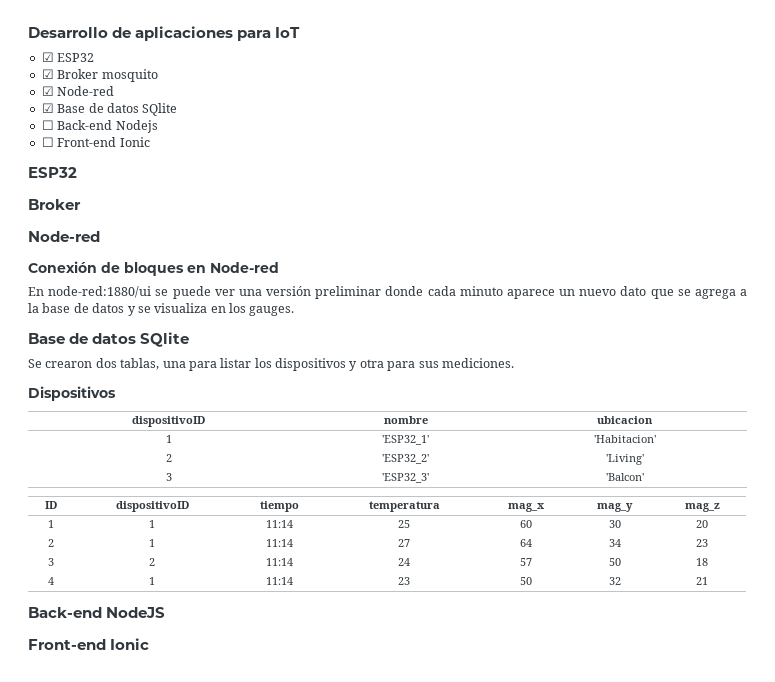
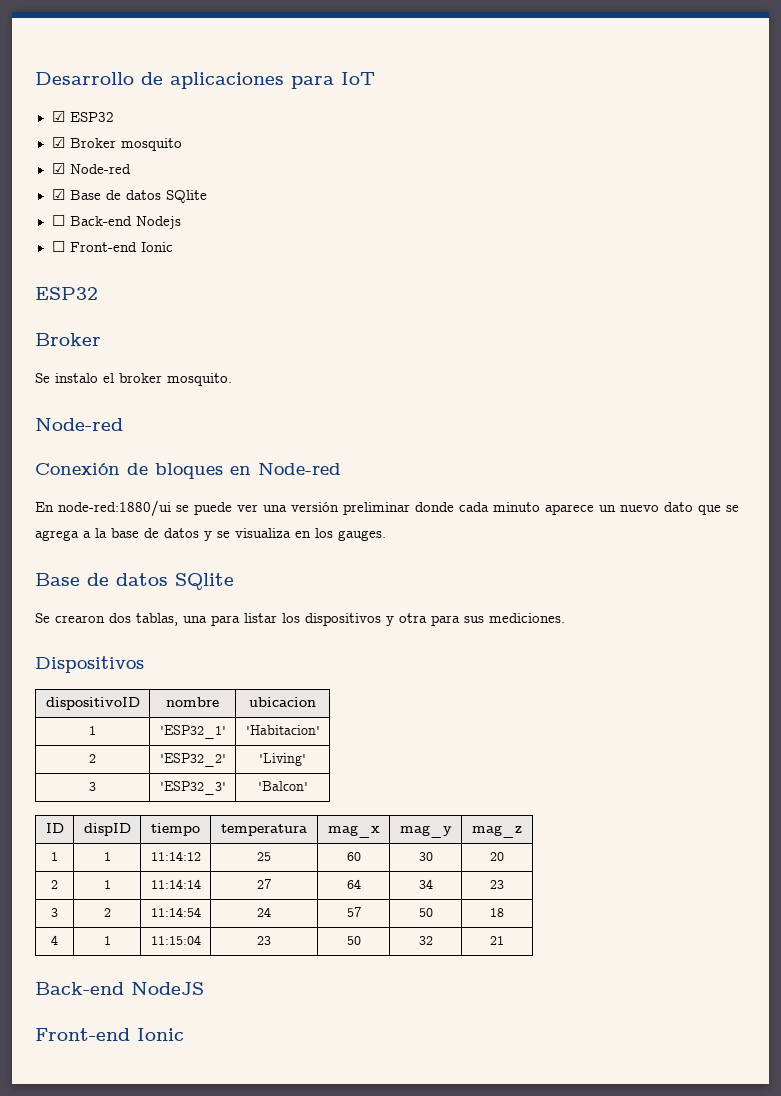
+ Se instalo el broker mosquito.
- ID | dispositivoID | tiempo | temperatura | mag_x | mag_y | mag_z
+ ID | dispID | tiempo | temperatura | mag_x | mag_y | mag_z
- 1 | 1 | 11:14 | 25 | 60 | 30 | 20
+ 1 | 1 | 11:14:12 | 25 | 60 | 30 | 20
- 2 | 1 | 11:14 | 27 | 64 | 34 | 23
+ 2 | 1 | 11:14:14 | 27 | 64 | 34 | 23
- 3 | 2 | 11:14 | 24 | 57 | 50 | 18
+ 3 | 2 | 11:14:54 | 24 | 57 | 50 | 18
- 4 | 1 | 11:14 | 23 | 50 | 32 | 21
+ 4 | 1 | 11:15:04 | 23 | 50 | 32 | 21

